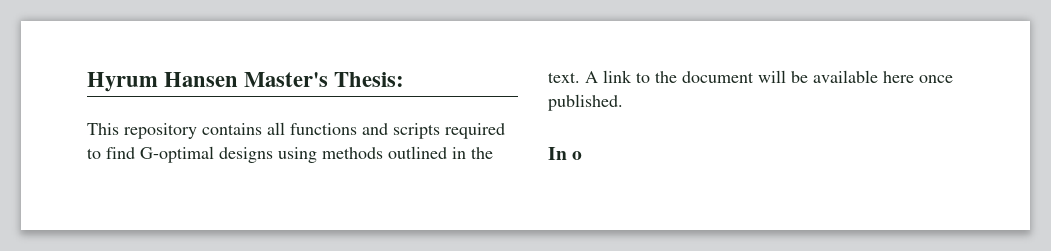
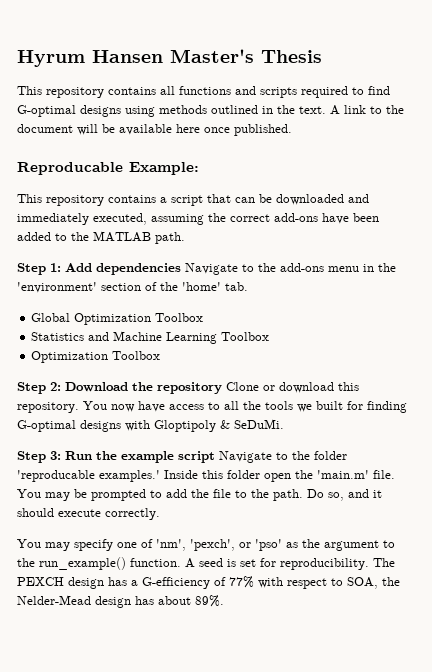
- Hyrum Hansen Master's Thesis:
+ Hyrum Hansen Master's Thesis
- In o
+ Reproducable Example:
+ This repository contains a script that can be downloaded and immediately executed, assuming the correct add-ons have been added to the MATLAB path.
+ Step 1: Add dependencies Navigate to the add-ons menu in the 'environment' section of the 'home' tab.
+ Global Optimization Toolbox
+ Statistics and Machine Learning Toolbox
+ Optimization Toolbox
+ Step 2: Download the repository Clone or download this repository. You now have access to all the tools we built for finding G-optimal designs with Gloptipoly & SeDuMi.
+ Step 3: Run the example script Navigate to the folder 'reproducable examples.' Inside this folder open the 'main.m' file. You may be prompted to add the file to the path. Do so, and it should execute correctly.
+ You may specify one of 'nm', 'pexch', or 'pso' as the argument to the run_example() function. A seed is set for reproducibility. The PEXCH design has a G-efficiency of 77% with respect to SOA, the Nelder-Mead design has about 89%.

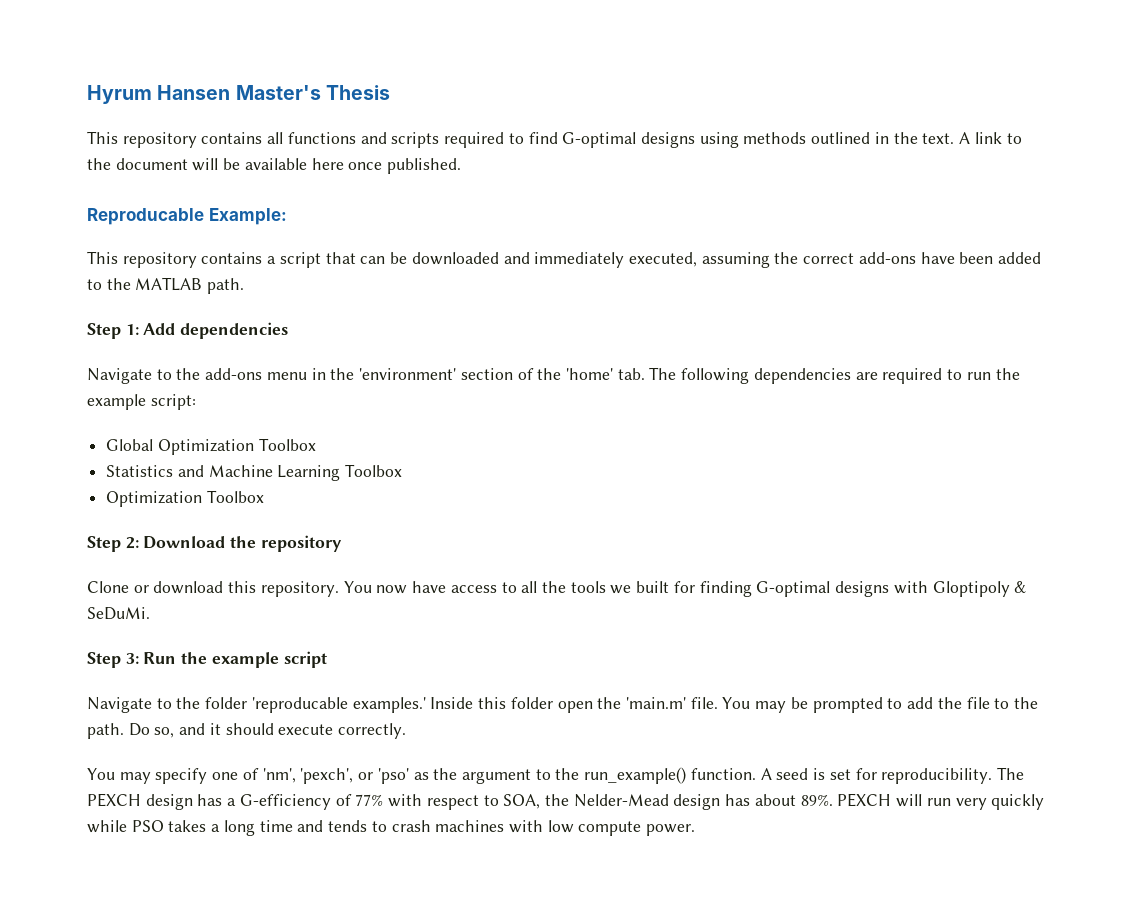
- Step 1: Add dependencies Navigate to the add-ons menu in the 'environment' section of the 'home' tab.
+ Step 1: Add dependencies
+ Navigate to the add-ons menu in the 'environment' section of the 'home' tab. The following dependencies are required to run the example script:
- Step 2: Download the repository Clone or download this repository.
+ Step 2: Download the repository
+ Clone or download this repository.
- Step 3: Run the example script Navigate to the folder 'reproducable examples.'
+ Step 3: Run the example script
+ Navigate to the folder 'reproducable examples.'
+ PEXCH will run very quickly while PSO takes a long time and tends to crash machines with low compute power.

